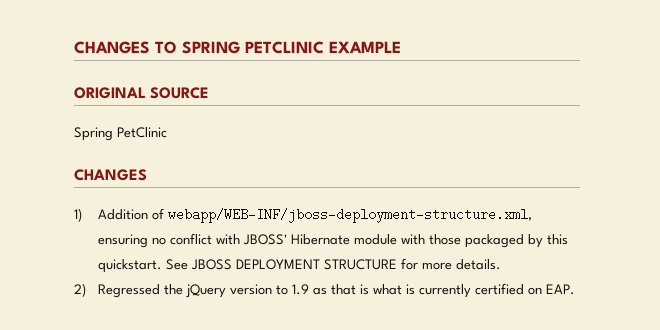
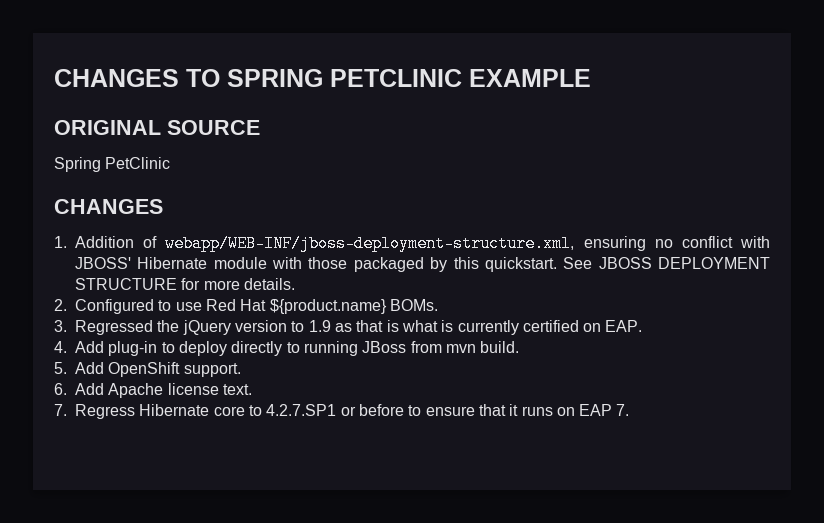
- 1) Addition of webapp/WEB-INF/jboss-deployment-structure.xml, ensuring no conflict with JBOSS' Hibernate module with those packaged by this quickstart.
+ 1. Addition of webapp/WEB-INF/jboss-deployment-structure.xml, ensuring no conflict with JBOSS' Hibernate module with those packaged by this quickstart.
- 2) Regressed the jQuery version to 1.9 as that is what is currently certified on EAP.
+ 2. Configured to use Red Hat ${product.name} BOMs.
+ 3. Regressed the jQuery version to 1.9 as that is what is currently certified on EAP.
+ 4. Add plug-in to deploy directly to running JBoss from mvn build.
+ 5. Add OpenShift support.
+ 6. Add Apache license text.
+ 7. Regress Hibernate core to 4.2.7.SP1 or before to ensure that it runs on EAP 7.

